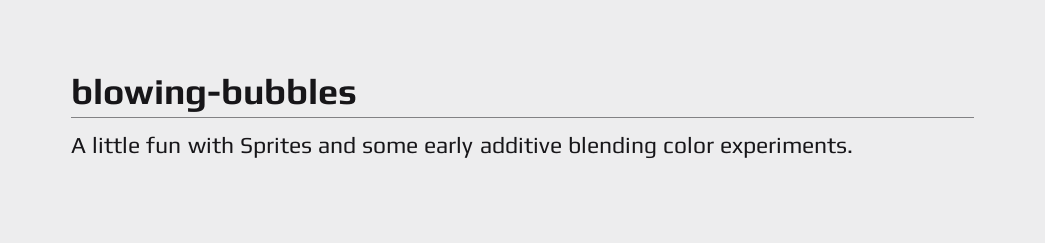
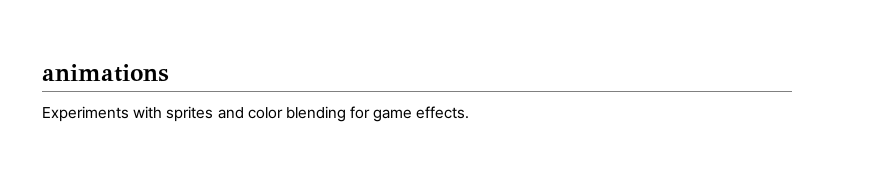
- blowing-bubbles
- A little fun with Sprites and some early additive blending color experiments.
+ animations
+ Experiments with sprites and color blending for game effects.

